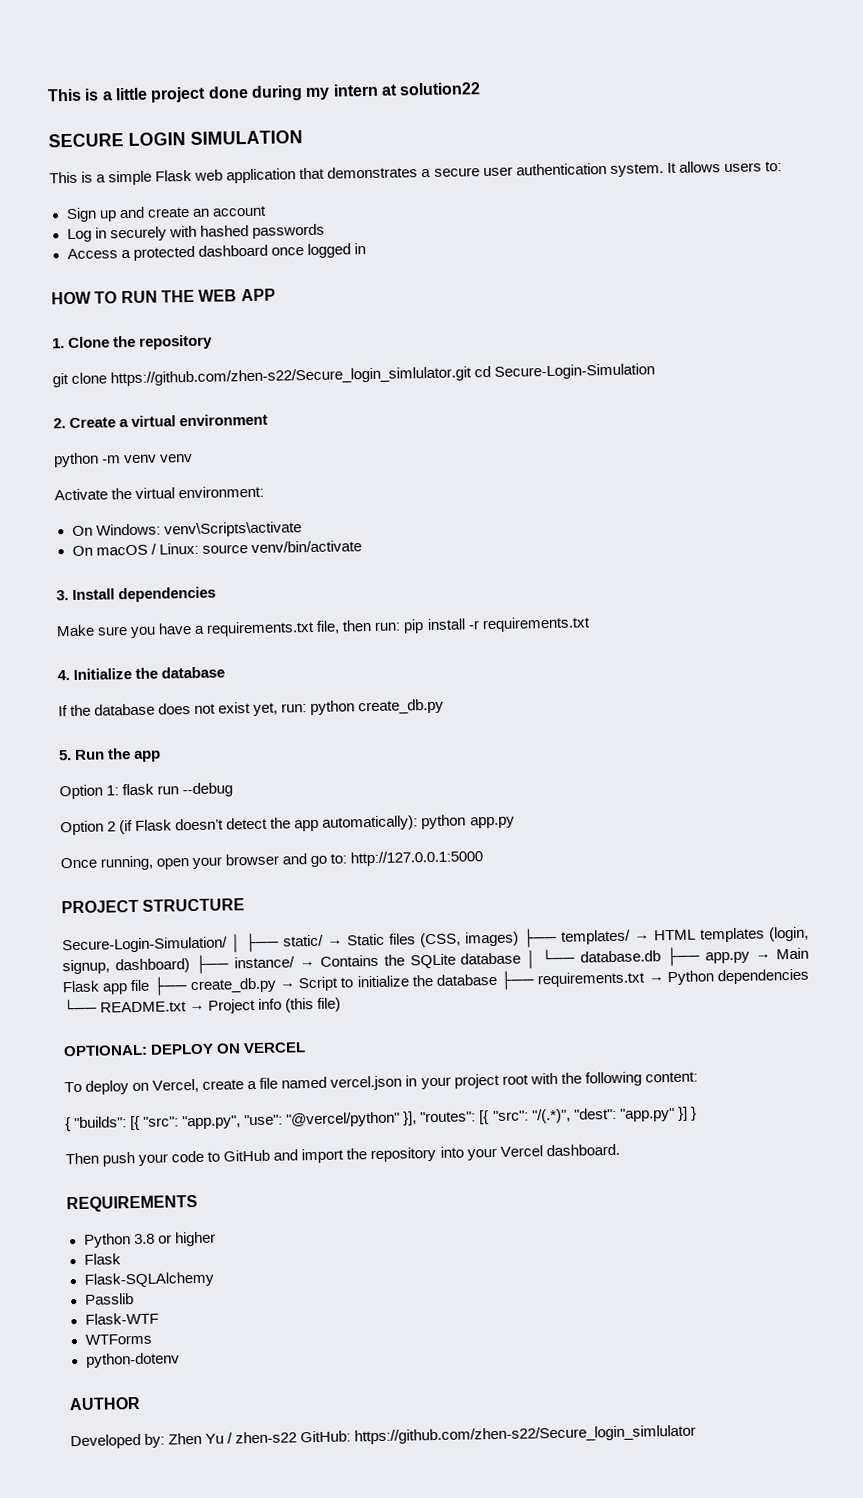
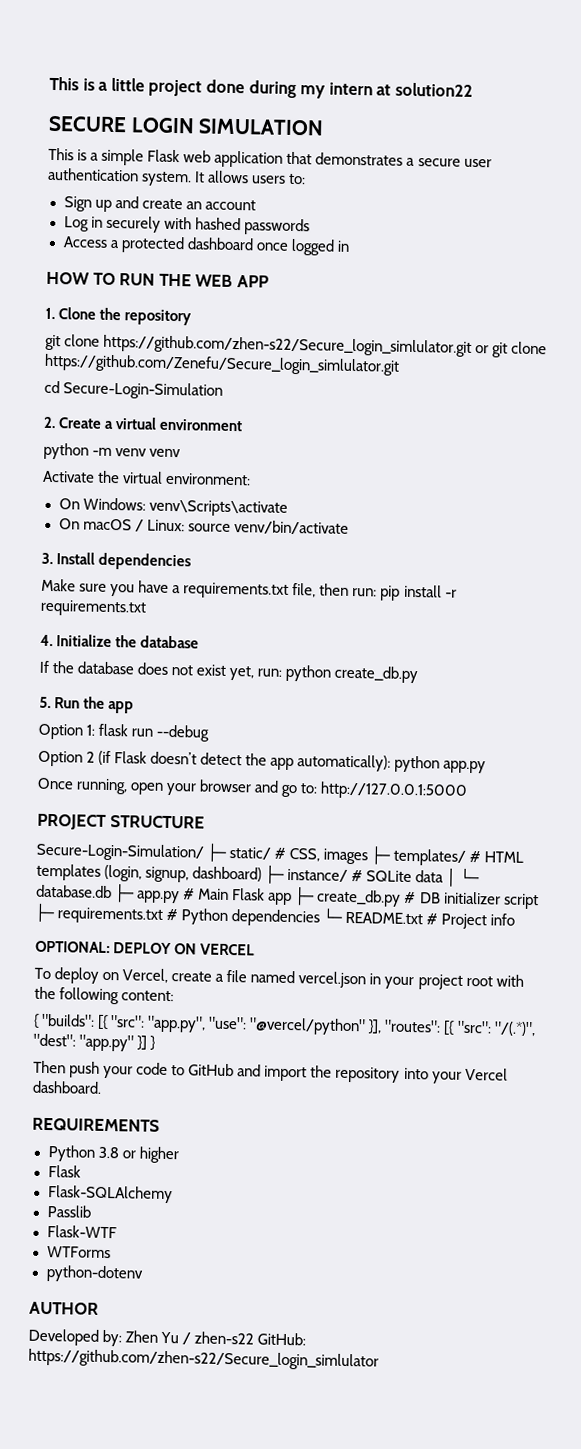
- git clone https://github.com/zhen-s22/Secure_login_simlulator.git cd Secure-Login-Simulation
+ git clone https://github.com/zhen-s22/Secure_login_simlulator.git or git clone https://github.com/Zenefu/Secure_login_simlulator.git
+ cd Secure-Login-Simulation
- Secure-Login-Simulation/ │ ├── static/ → Static files (CSS, images) ├── templates/ → HTML templates (login, signup, dashboard) ├── instance/ → Contains the SQLite database │ └── database.db ├── app.py → Main Flask app file ├── create_db.py → Script to initialize the database ├── requirements.txt → Python dependencies └── README.txt → Project info (this file)
+ Secure-Login-Simulation/ ├─ static/ # CSS, images ├─ templates/ # HTML templates (login, signup, dashboard) ├─ instance/ # SQLite data │ └─ database.db ├─ app.py # Main Flask app ├─ create_db.py # DB initializer script ├─ requirements.txt # Python dependencies └─ README.txt # Project info

